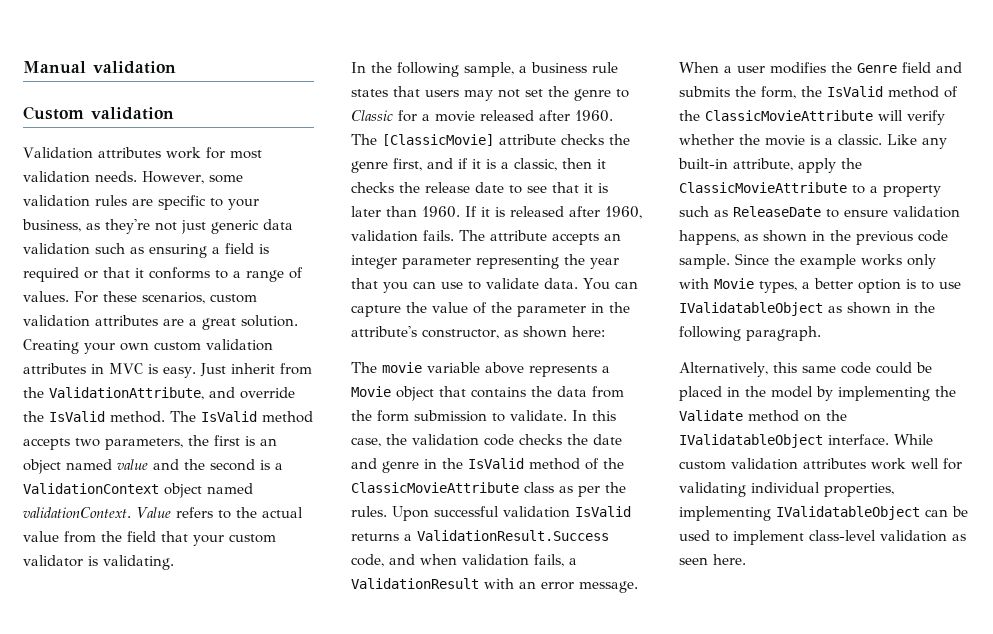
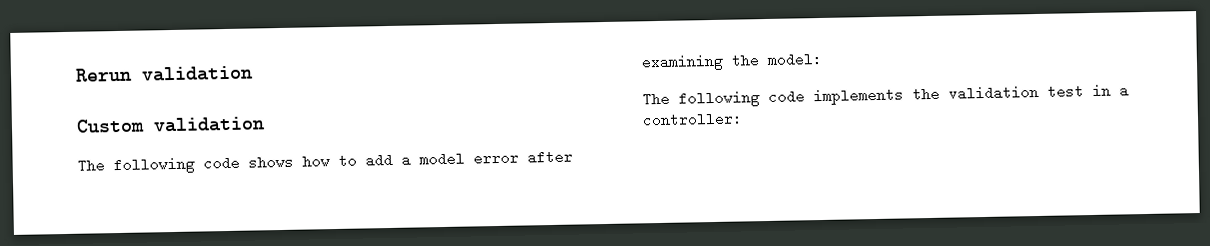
- Manual validation
+ Rerun validation
- Validation attributes work for most validation needs. However, some validation rules are specific to your business, as they're not just generic data validation such as ensuring a field is required or that it conforms to a range of values. For these scenarios, custom validation attributes are a great solution. Creating your own custom validation attributes in MVC is easy. Just inherit from the ValidationAttribute, and override the IsValid method. The IsValid method accepts two parameters, the first is an object named value and the second is a ValidationContext object named validationContext. Value refers to the actual value from the field that your custom validator is validating.
- In the following sample, a business rule states that users may not set the genre to Classic for a movie released after 1960. The [ClassicMovie] attribute checks the genre first, and if it is a classic, then it checks the release date to see that it is later than 1960. If it is released after 1960, validation fails. The attribute accepts an integer parameter representing the year that you can use to validate data. You can capture the value of the parameter in the attribute's constructor, as shown here:
- The movie variable above represents a Movie object that contains the data from the form submission to validate. In this case, the validation code checks the date and genre in the IsValid method of the ClassicMovieAttribute class as per the rules. Upon successful validation IsValid returns a ValidationResult.Success code, and when validation fails, a ValidationResult with an error message. When a user modifies the Genre field and submits the form, the IsValid method of the ClassicMovieAttribute will verify whether the movie is a classic. Like any built-in attribute, apply the ClassicMovieAttribute to a property such as ReleaseDate to ensure validation happens, as shown in the previous code sample. Since the example works only with Movie types, a better option is to use IValidatableObject as shown in the following paragraph.
- Alternatively, this same code could be placed in the model by implementing the Validate method on the IValidatableObject interface. While custom validation attributes work well for validating individual properties, implementing IValidatableObject can be used to implement class-level validation as seen here.
+ The following code shows how to add a model error after examining the model:
+ The following code implements the validation test in a controller:

